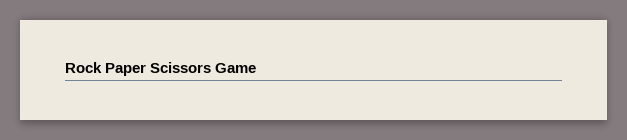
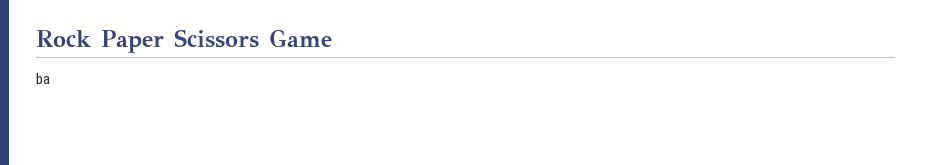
+ ba

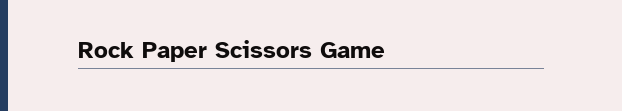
- ba

